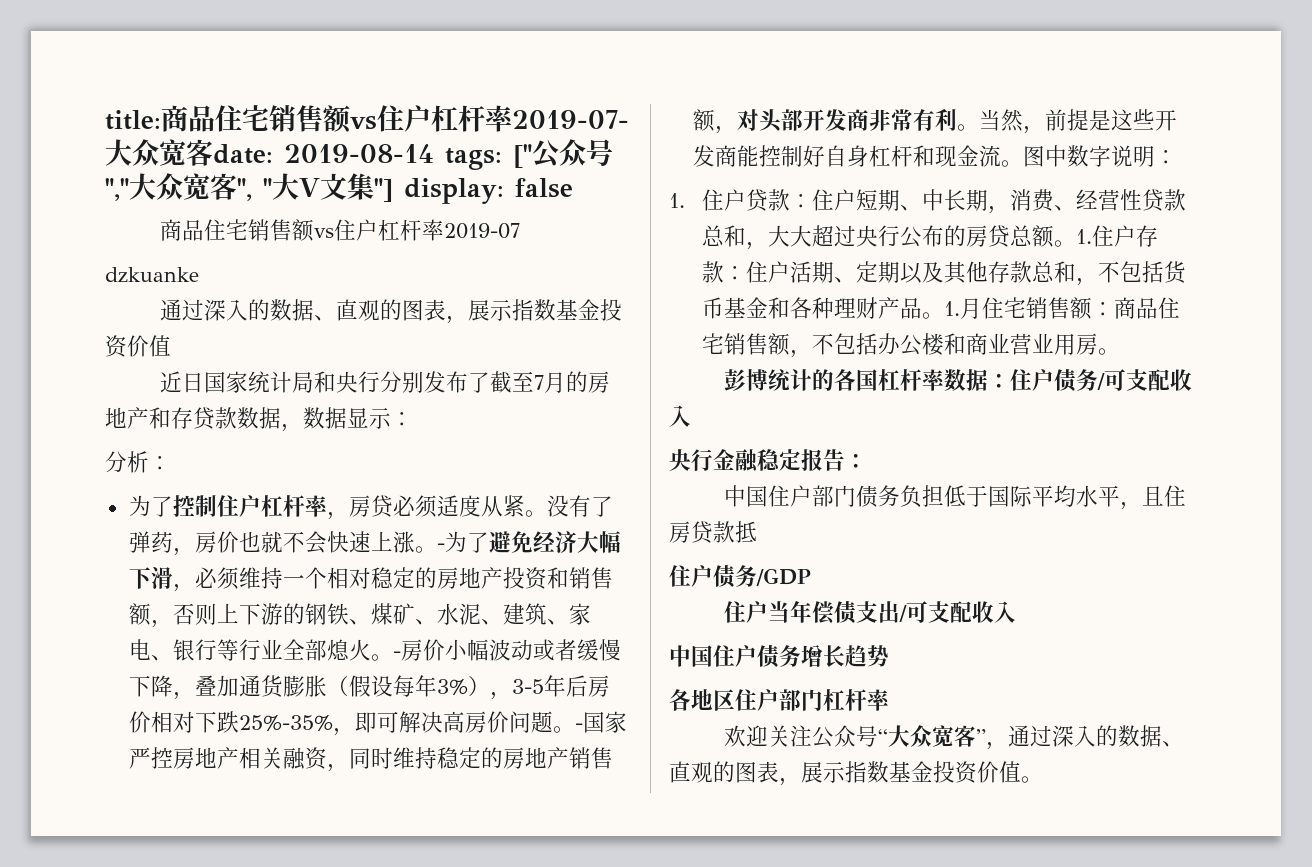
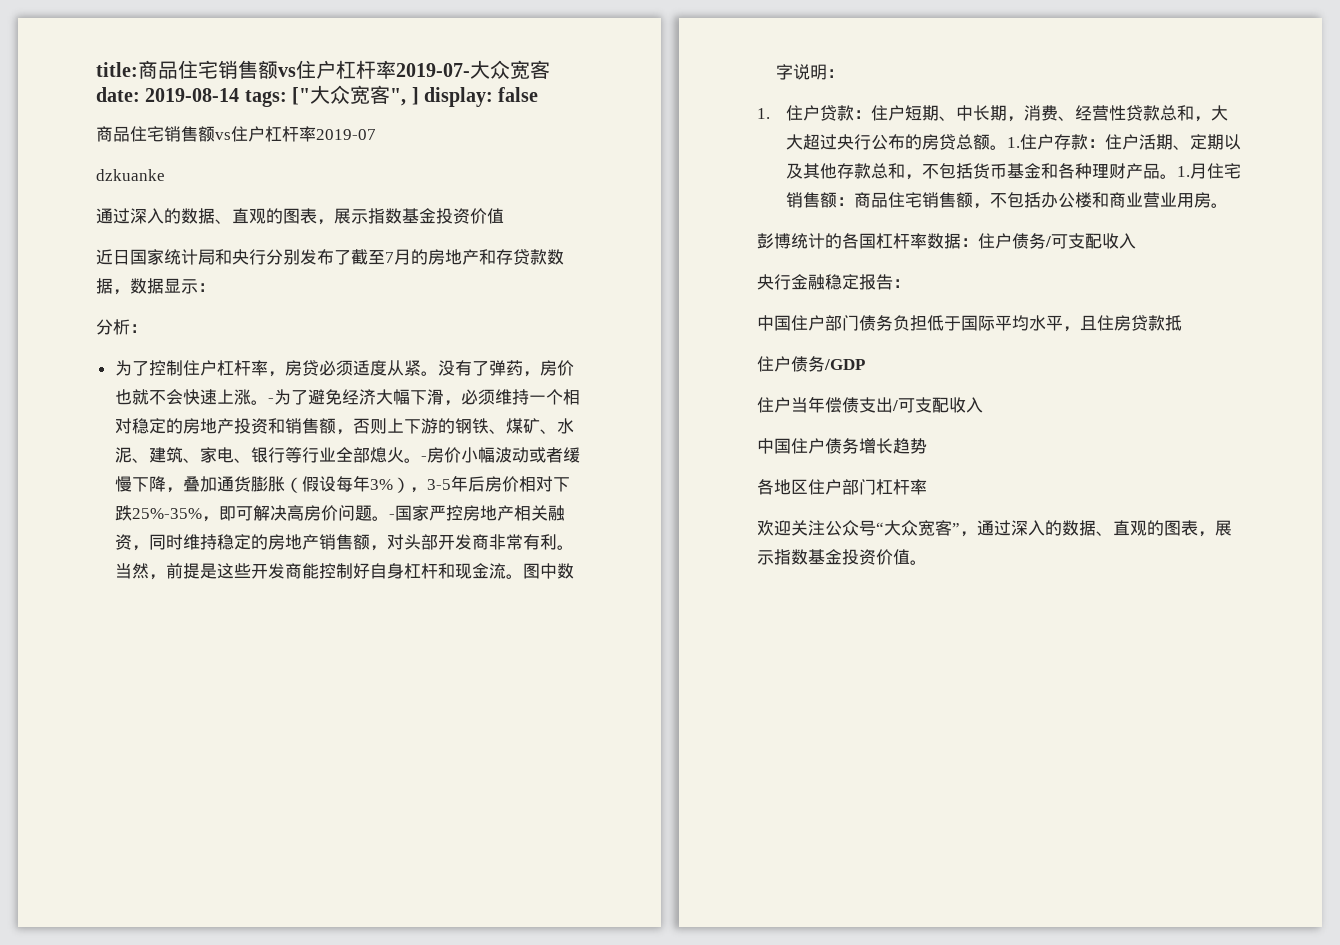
- title:商品住宅销售额vs住户杠杆率2019-07-大众宽客date: 2019-08-14 tags: ["公众号","大众宽客", "大V文集"] display: false
+ title:商品住宅销售额vs住户杠杆率2019-07-大众宽客date: 2019-08-14 tags: ["大众宽客", ] display: false

